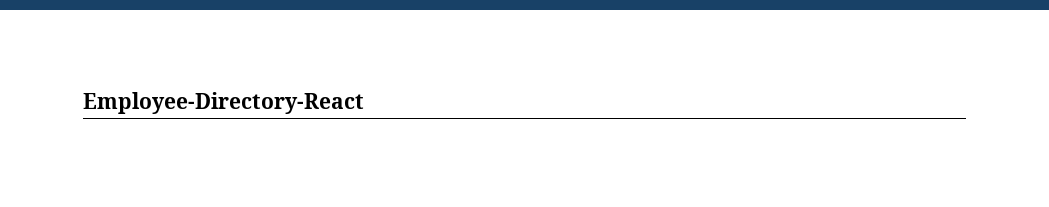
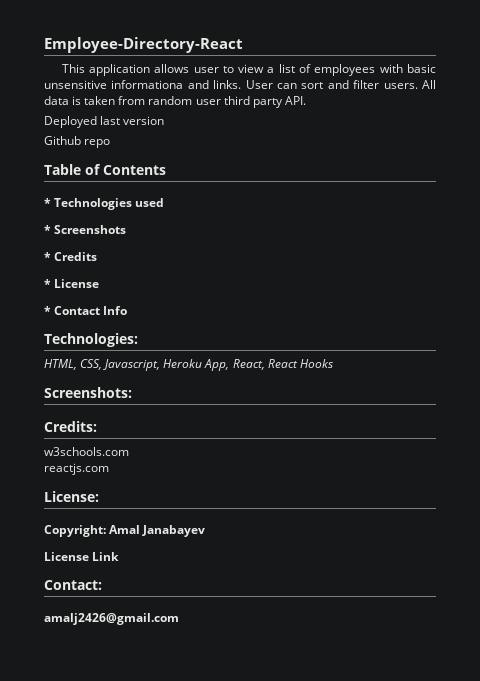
+ This application allows user to view a list of employees with basic unsensitive informationa and links. User can sort and filter users. All data is taken from random user third party API.
+ Deployed last version
+ Github repo
+ Table of Contents
+ * Technologies used
+ * Screenshots
+ * Credits
+ * License
+ * Contact Info
+ Technologies:
+ HTML, CSS, Javascript, Heroku App, React, React Hooks
+ Screenshots:
+ Credits:
+ w3schools.com
+ reactjs.com
+ License:
+ Copyright: Amal Janabayev
+ License Link
+ Contact:
+ amalj2426@gmail.com

